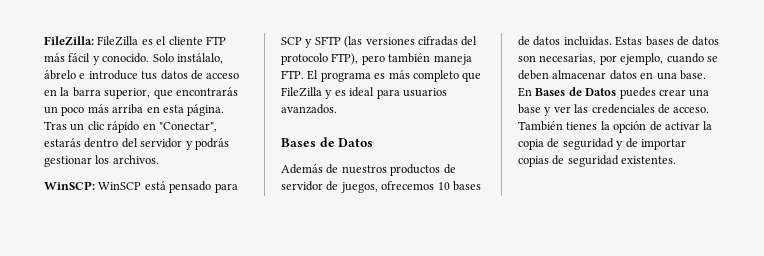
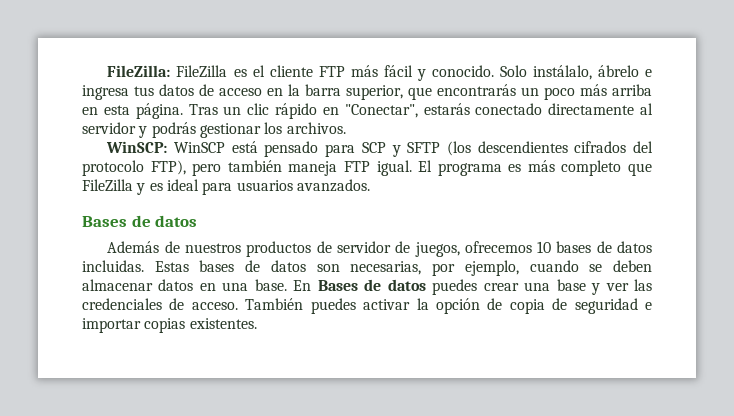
- Solo instálalo, ábrelo e introduce tus datos de acceso en la barra superior, que encontrarás un poco más arriba en esta página.
+ Solo instálalo, ábrelo e ingresa tus datos de acceso en la barra superior, que encontrarás un poco más arriba en esta página.
- Tras un clic rápido en "Conectar", estarás dentro del servidor y podrás gestionar los archivos.
+ Tras un clic rápido en "Conectar", estarás conectado directamente al servidor y podrás gestionar los archivos.
- WinSCP: WinSCP está pensado para SCP y SFTP (las versiones cifradas del protocolo FTP), pero también maneja FTP. El programa es más completo que FileZilla y es ideal para usuarios avanzados.
- Bases de Datos
+ WinSCP: WinSCP está pensado para SCP y SFTP (los descendientes cifrados del protocolo FTP), pero también maneja FTP igual. El programa es más completo que FileZilla y es ideal para usuarios avanzados.
+ Bases de datos
- En Bases de Datos puedes crear una base y ver las credenciales de acceso.
+ En Bases de datos puedes crear una base y ver las credenciales de acceso.
- También tienes la opción de activar la copia de seguridad y de importar copias de seguridad existentes.
+ También puedes activar la opción de copia de seguridad e importar copias existentes.

